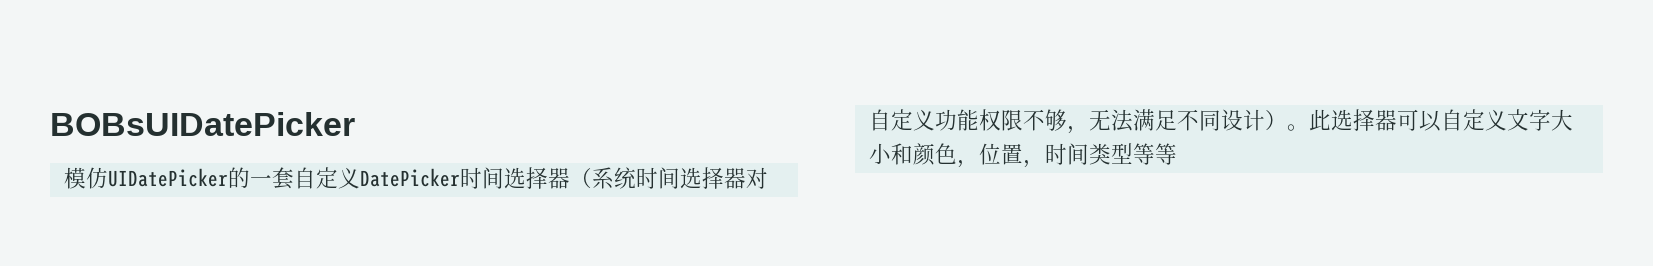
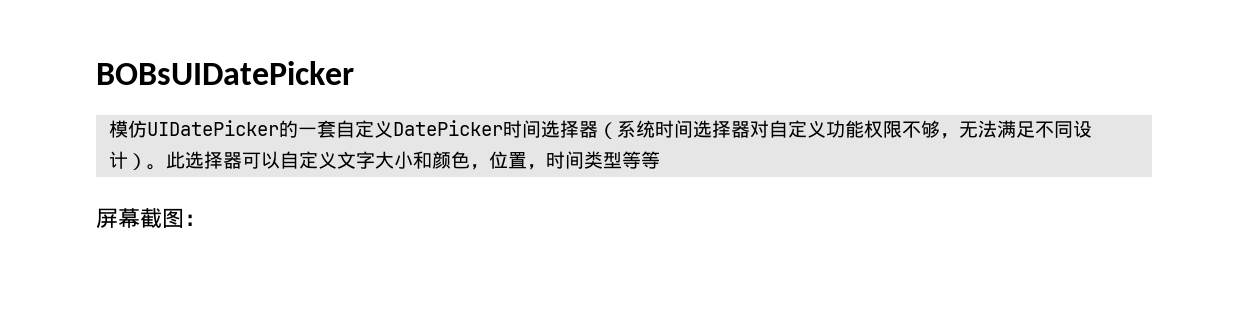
+ 屏幕截图：

